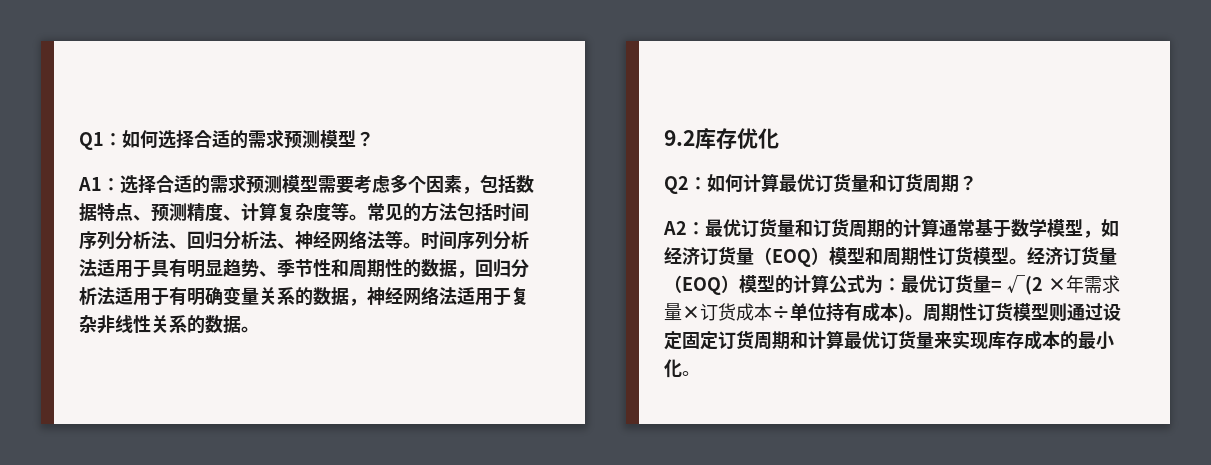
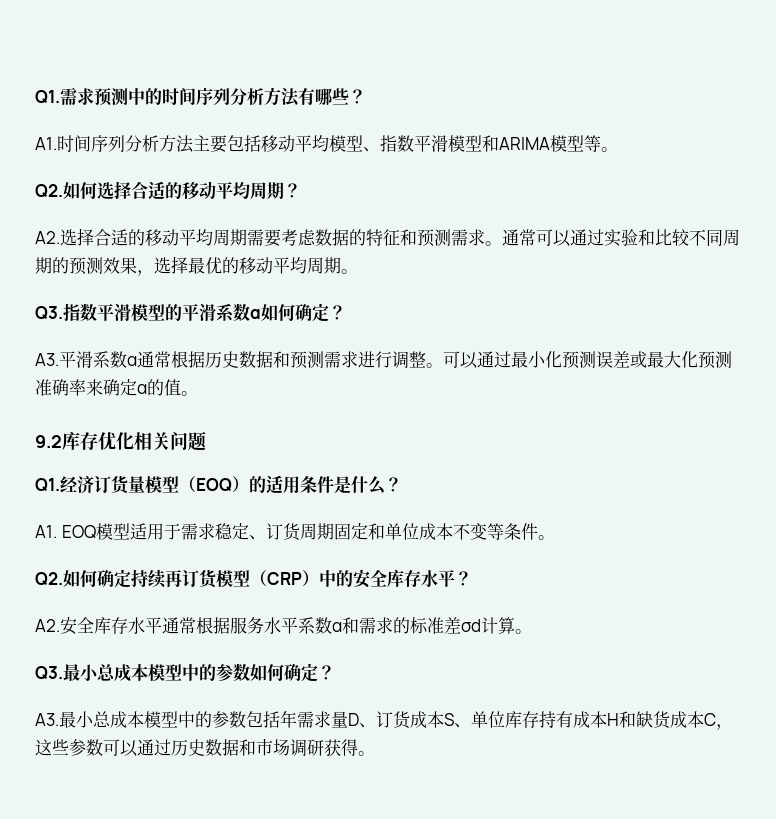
- Q1：如何选择合适的需求预测模型？
- A1：选择合适的需求预测模型需要考虑多个因素，包括数据特点、预测精度、计算复杂度等。常见的方法包括时间序列分析法、回归分析法、神经网络法等。时间序列分析法适用于具有明显趋势、季节性和周期性的数据，回归分析法适用于有明确变量关系的数据，神经网络法适用于复杂非线性关系的数据。
- 9.2库存优化
- Q2：如何计算最优订货量和订货周期？
- A2：最优订货量和订货周期的计算通常基于数学模型，如经济订货量（EOQ）模型和周期性订货模型。经济订货量（EOQ）模型的计算公式为：最优订货量= √(2 ×年需求量×订货成本÷单位持有成本)。周期性订货模型则通过设定固定订货周期和计算最优订货量来实现库存成本的最小化。
+ Q1.需求预测中的时间序列分析方法有哪些？
+ A1.时间序列分析方法主要包括移动平均模型、指数平滑模型和ARIMA模型等。
+ Q2.如何选择合适的移动平均周期？
+ A2.选择合适的移动平均周期需要考虑数据的特征和预测需求。通常可以通过实验和比较不同周期的预测效果，选择最优的移动平均周期。
+ Q3.指数平滑模型的平滑系数α如何确定？
+ A3.平滑系数α通常根据历史数据和预测需求进行调整。可以通过最小化预测误差或最大化预测准确率来确定α的值。
+ 9.2库存优化相关问题
+ Q1.经济订货量模型（EOQ）的适用条件是什么？
+ A1. EOQ模型适用于需求稳定、订货周期固定和单位成本不变等条件。
+ Q2.如何确定持续再订货模型（CRP）中的安全库存水平？
+ A2.安全库存水平通常根据服务水平系数α和需求的标准差σd计算。
+ Q3.最小总成本模型中的参数如何确定？
+ A3.最小总成本模型中的参数包括年需求量D、订货成本S、单位库存持有成本H和缺货成本C，这些参数可以通过历史数据和市场调研获得。

